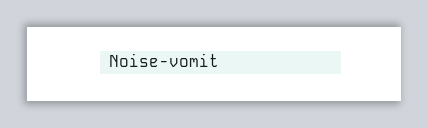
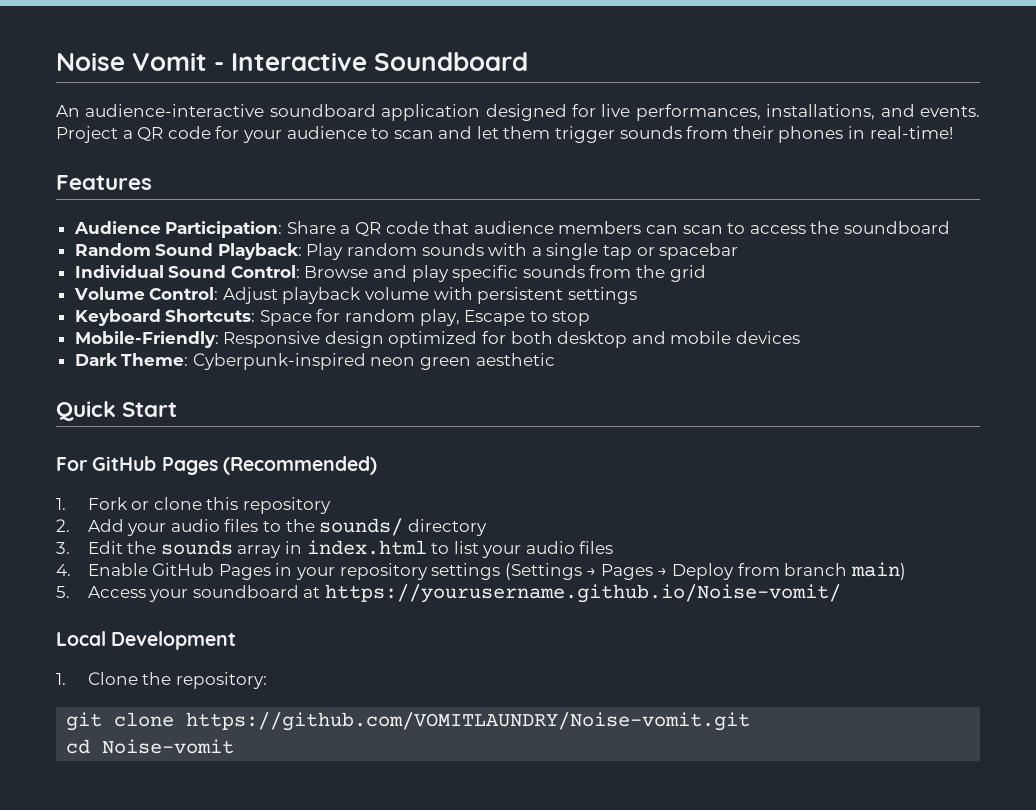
- Noise-vomit
+ Noise Vomit - Interactive Soundboard
+ An audience-interactive soundboard application designed for live performances, installations, and events. Project a QR code for your audience to scan and let them trigger sounds from their phones in real-time!
+ Features
+ Audience Participation: Share a QR code that audience members can scan to access the soundboard
+ Random Sound Playback: Play random sounds with a single tap or spacebar
+ Individual Sound Control: Browse and play specific sounds from the grid
+ Volume Control: Adjust playback volume with persistent settings
+ Keyboard Shortcuts: Space for random play, Escape to stop
+ Mobile-Friendly: Responsive design optimized for both desktop and mobile devices
+ Dark Theme: Cyberpunk-inspired neon green aesthetic
+ Quick Start
+ For GitHub Pages (Recommended)
+ 1. Fork or clone this repository
+ 2. Add your audio files to the sounds/ directory
+ 3. Edit the sounds array in index.html to list your audio files
+ 4. Enable GitHub Pages in your repository settings (Settings → Pages → Deploy from branch main)
+ 5. Access your soundboard at https://yourusername.github.io/Noise-vomit/
+ Local Development
+ 1. Clone the repository:
+ git clone https://github.com/VOMITLAUNDRY/Noise-vomit.git
+ cd Noise-vomit

